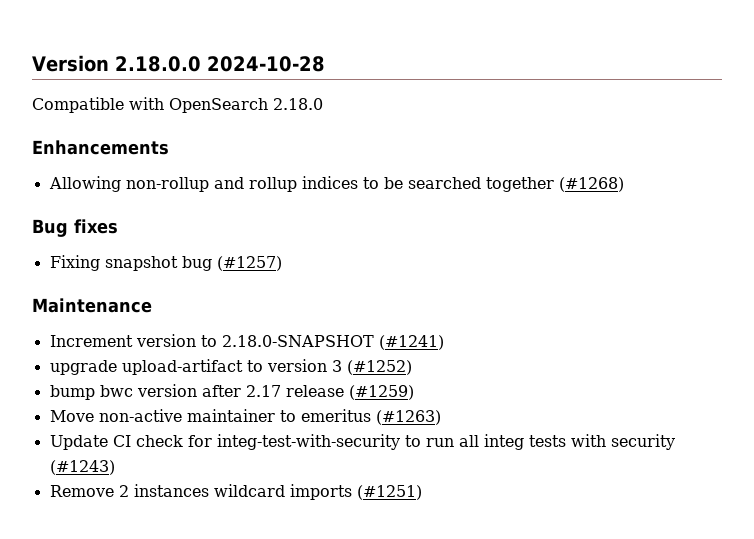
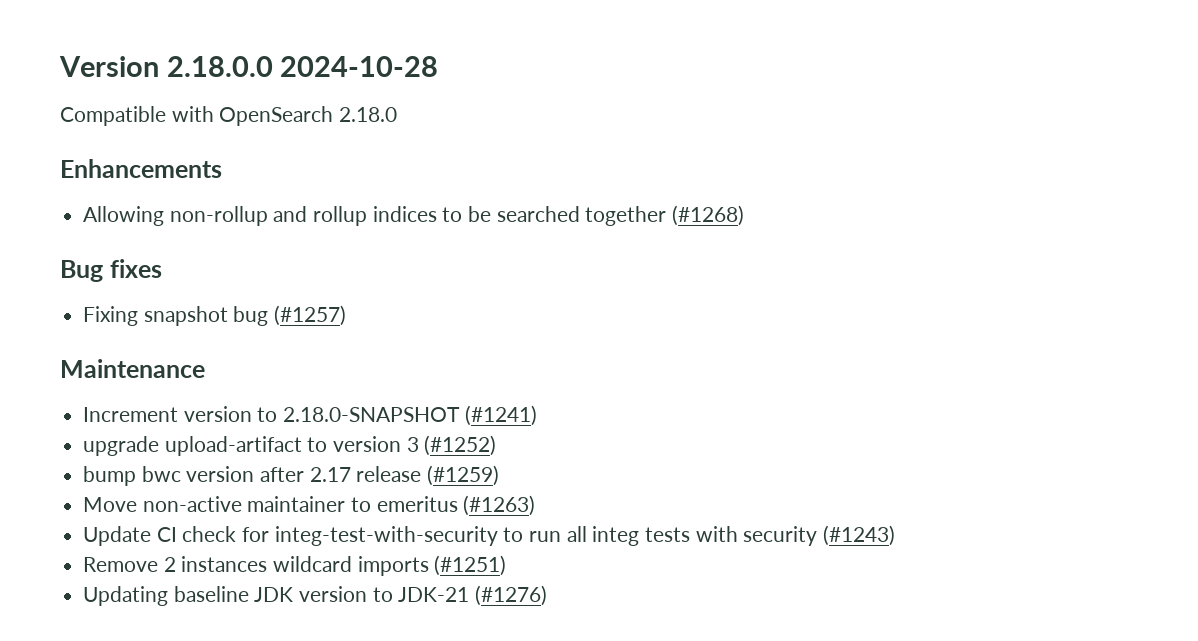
+ Updating baseline JDK version to JDK-21 (#1276)

